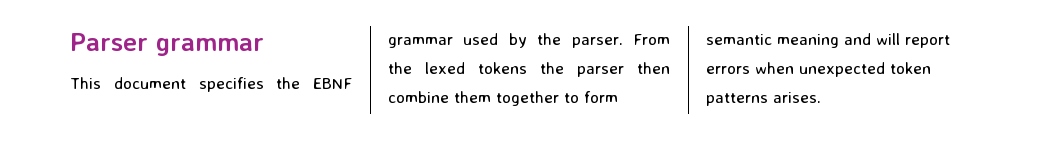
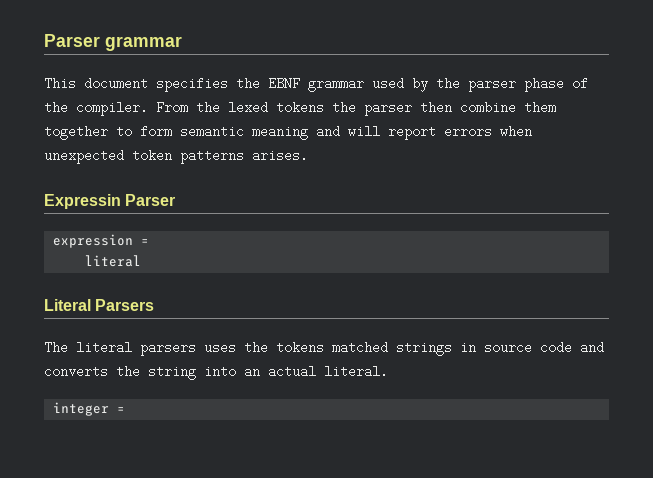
- This document specifies the EBNF grammar used by the parser.
+ This document specifies the EBNF grammar used by the parser phase of the compiler.
+ Expressin Parser
+ expression =
+ literal
+ Literal Parsers
+ The literal parsers uses the tokens matched strings in source code and converts the string into an actual literal.
+ integer =

